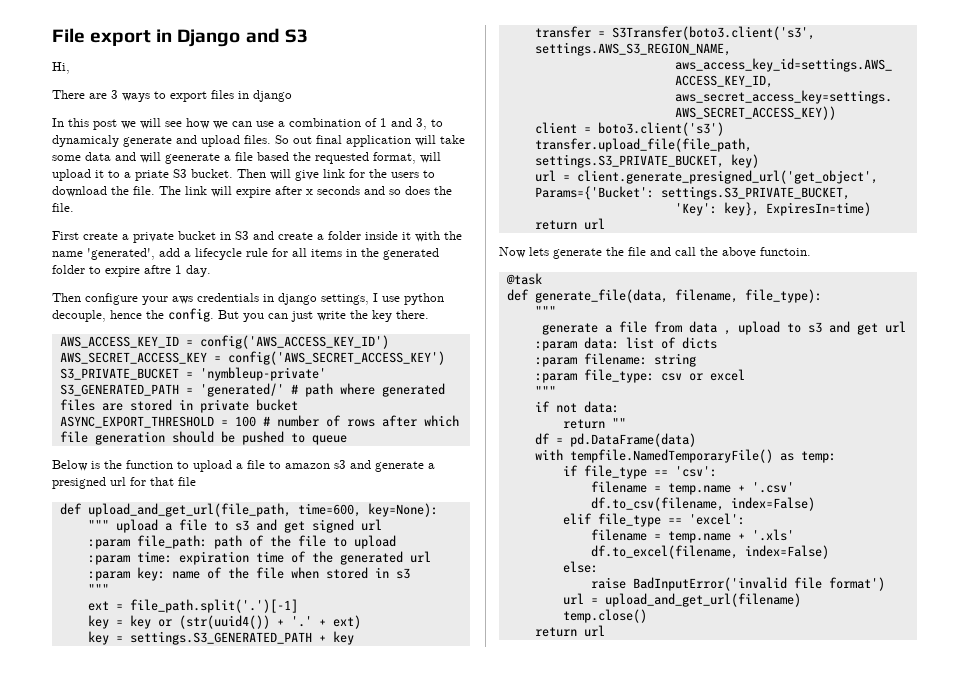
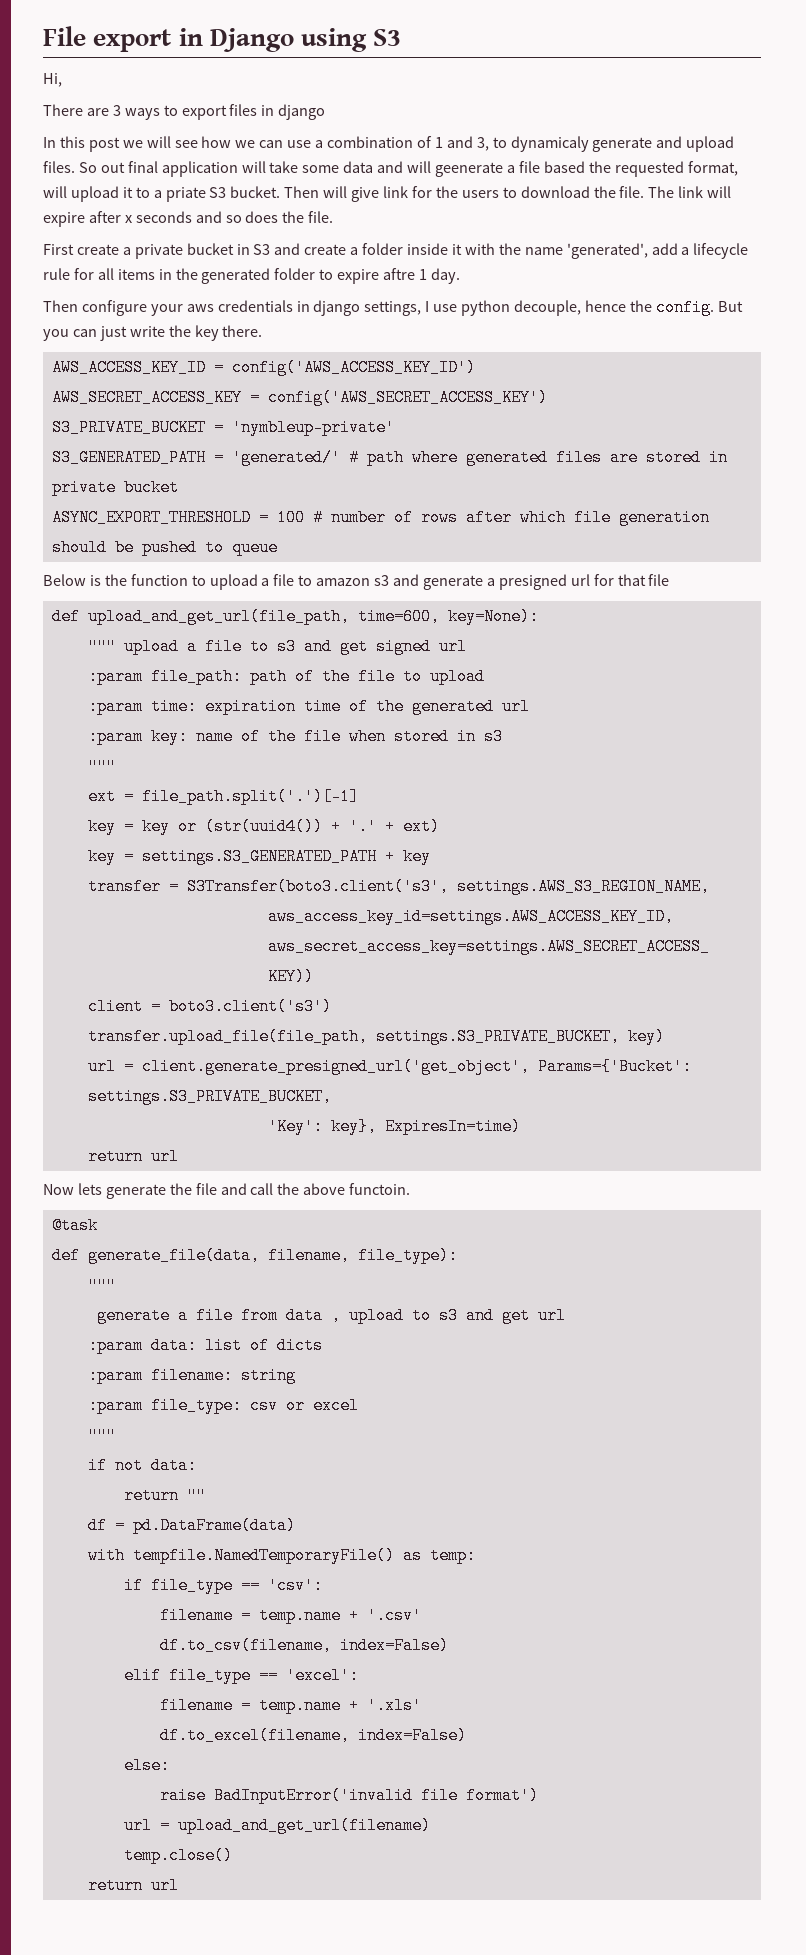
- File export in Django and S3
+ File export in Django using S3

